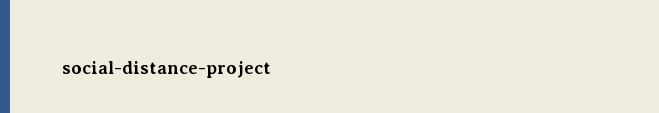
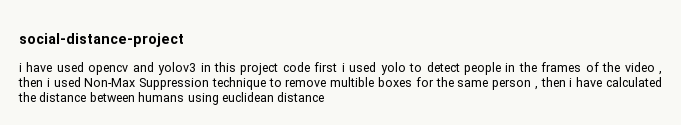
+ i have used opencv and yolov3 in this project code first i used yolo to detect people in the frames of the video , then i used Non-Max Suppression technique to remove multible boxes for the same person , then i have calculated the distance between humans using euclidean distance

